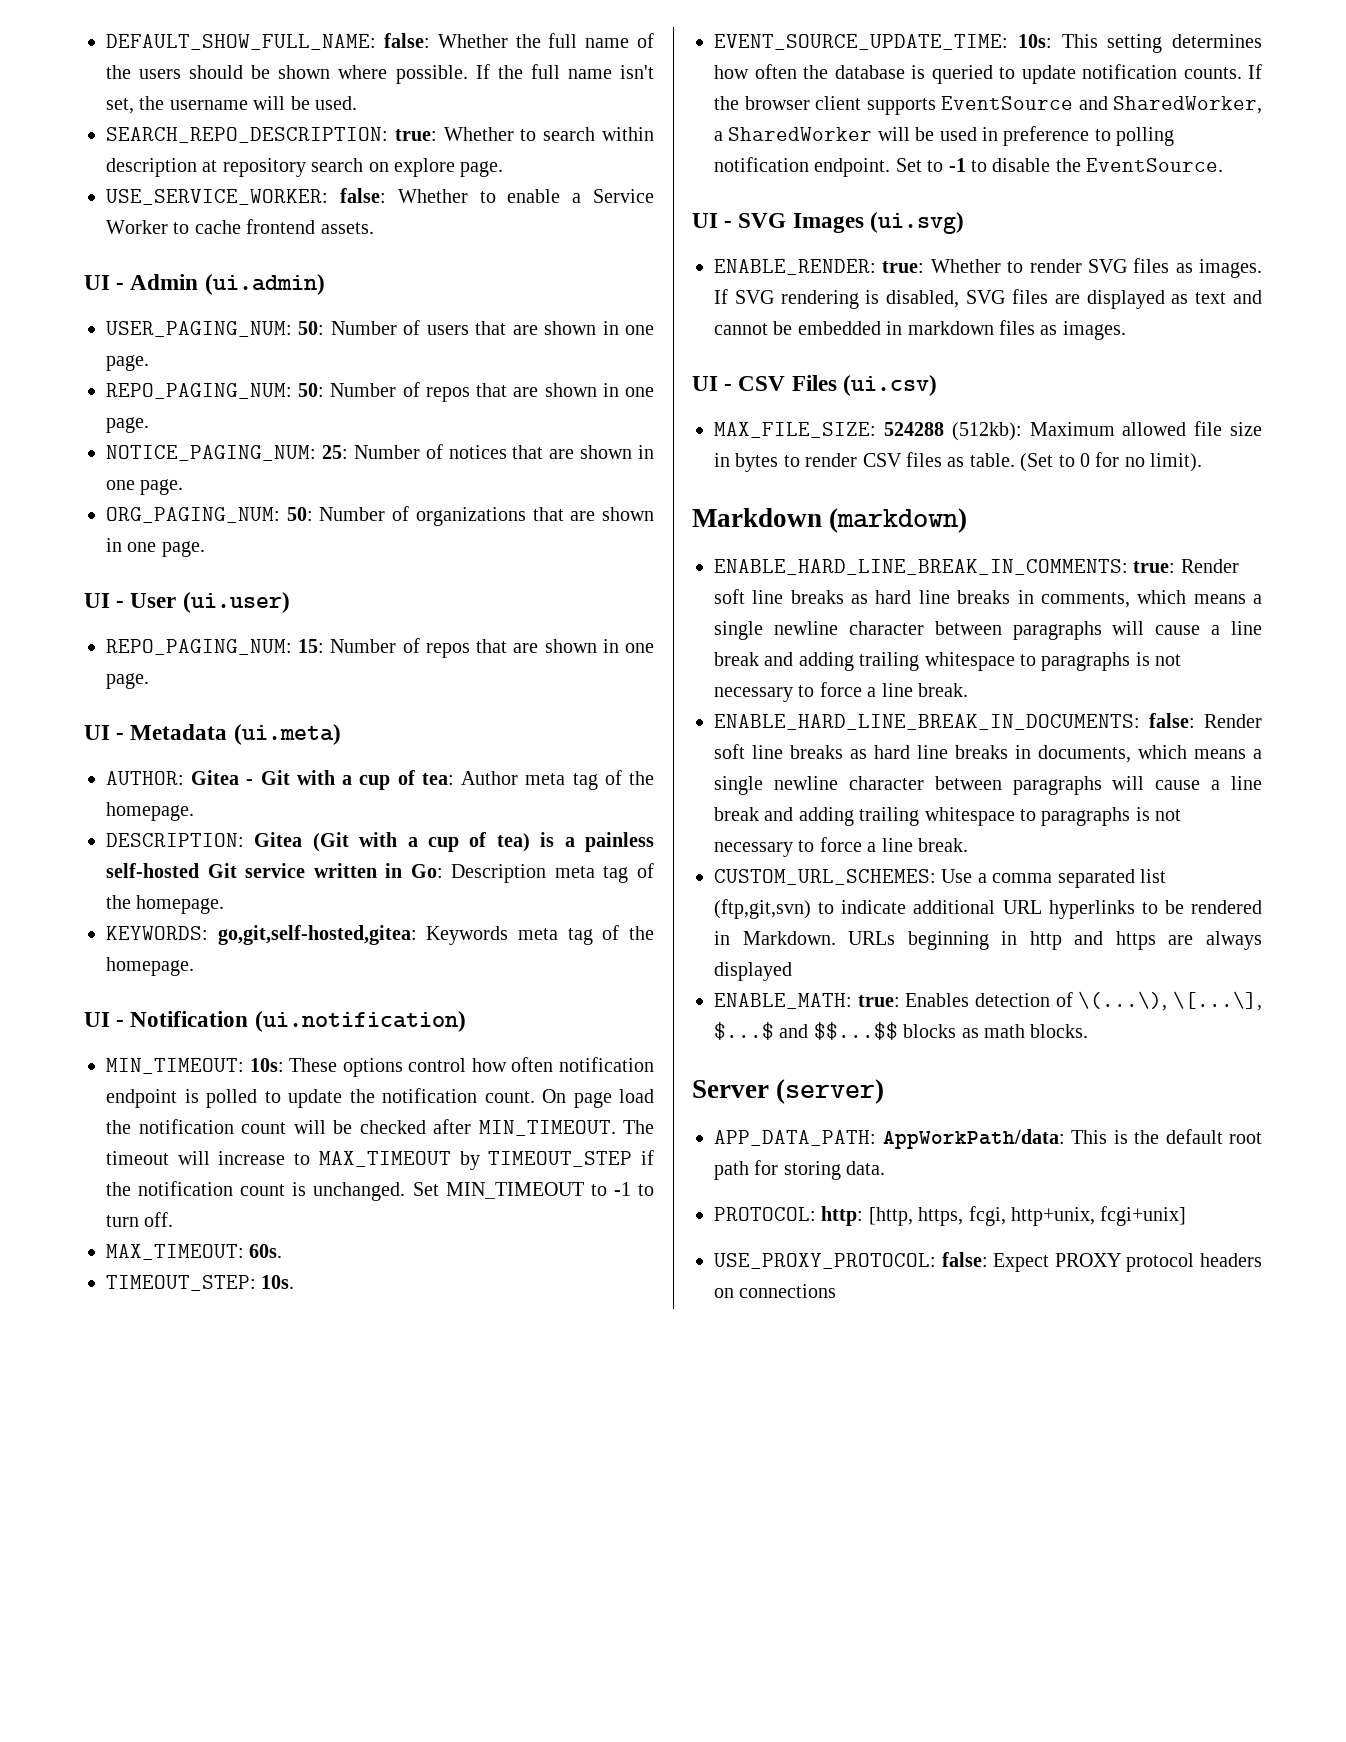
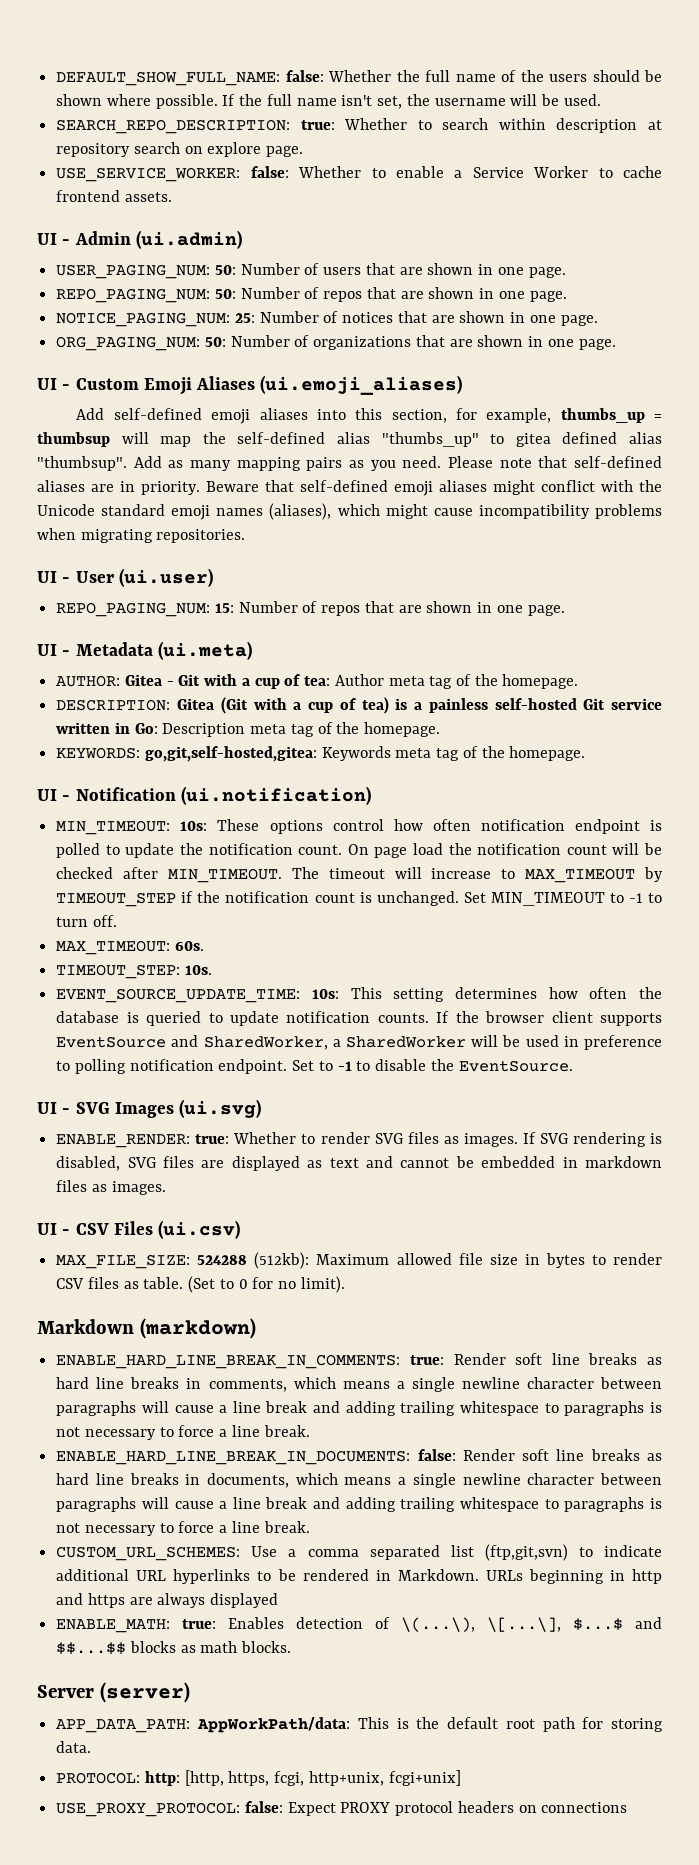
+ UI - Custom Emoji Aliases (ui.emoji_aliases)
+ Add self-defined emoji aliases into this section, for example, thumbs_up = thumbsup will map the self-defined alias "thumbs_up" to gitea defined alias "thumbsup". Add as many mapping pairs as you need. Please note that self-defined aliases are in priority. Beware that self-defined emoji aliases might conflict with the Unicode standard emoji names (aliases), which might cause incompatibility problems when migrating repositories.

